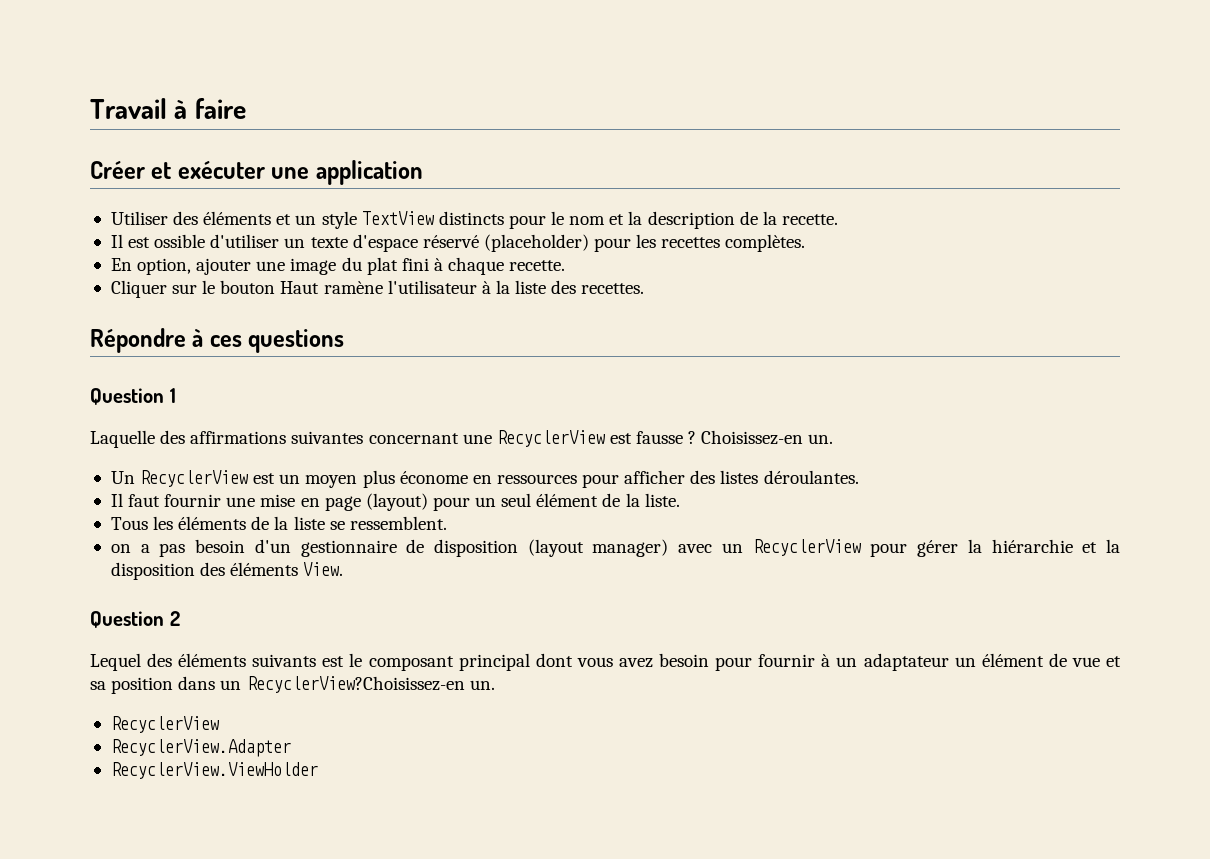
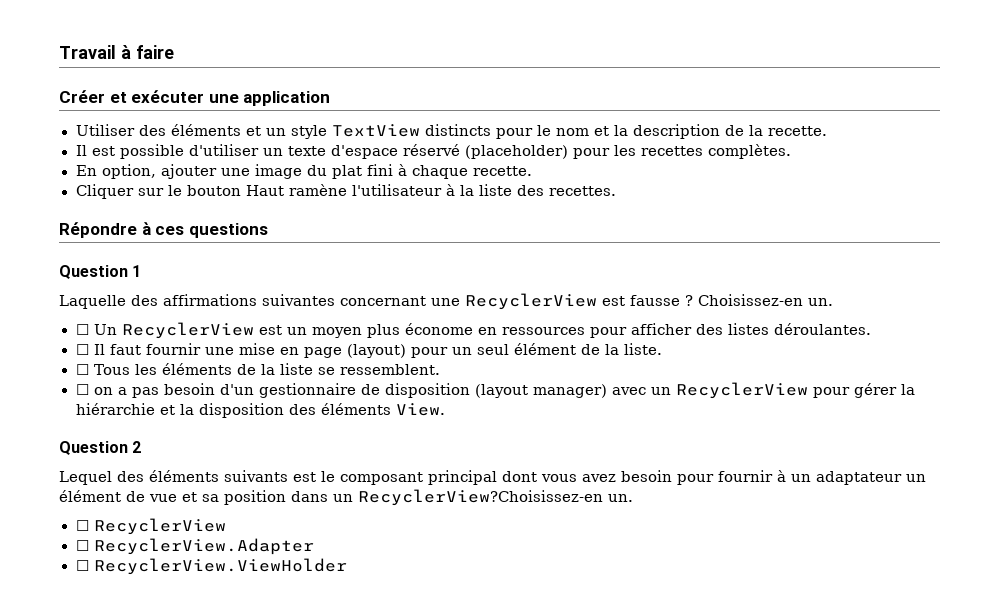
- Il est ossible d'utiliser un texte d'espace réservé (placeholder) pour les recettes complètes.
+ Il est possible d'utiliser un texte d'espace réservé (placeholder) pour les recettes complètes.
- Un RecyclerView est un moyen plus économe en ressources pour afficher des listes déroulantes.
+ ☐ Un RecyclerView est un moyen plus économe en ressources pour afficher des listes déroulantes.
- Il faut fournir une mise en page (layout) pour un seul élément de la liste.
+ ☐ Il faut fournir une mise en page (layout) pour un seul élément de la liste.
- Tous les éléments de la liste se ressemblent.
+ ☐ Tous les éléments de la liste se ressemblent.
- on a pas besoin d'un gestionnaire de disposition (layout manager) avec un RecyclerView pour gérer la hiérarchie et la disposition des éléments View.
+ ☐ on a pas besoin d'un gestionnaire de disposition (layout manager) avec un RecyclerView pour gérer la hiérarchie et la disposition des éléments View.
  Lequel des éléments suivants est le composant principal dont vous avez besoin pour fournir à un adaptateur un élément de vue et sa position dans un RecyclerView?Choisissez-en un.
- RecyclerView
+ ☐ RecyclerView
- RecyclerView.Adapter
+ ☐ RecyclerView.Adapter
- RecyclerView.ViewHolder
+ ☐ RecyclerView.ViewHolder

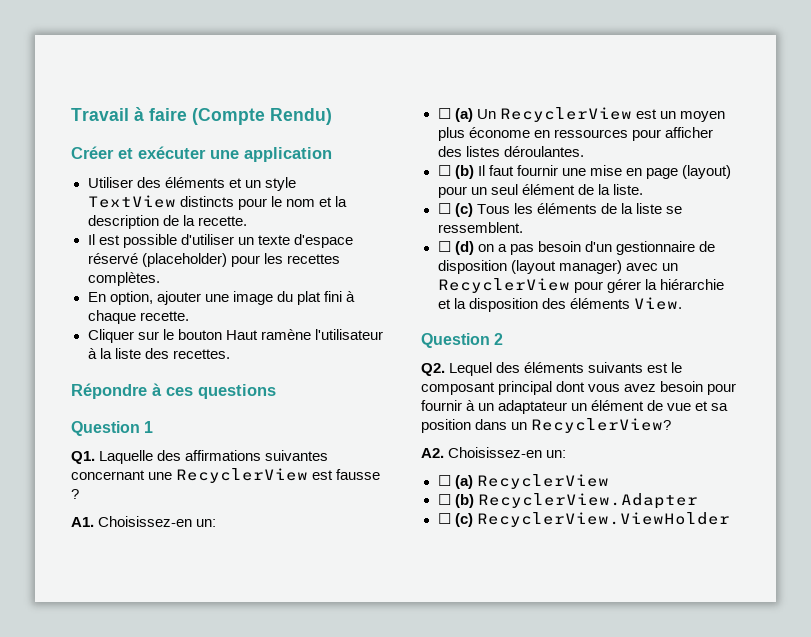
- Travail à faire
+ Travail à faire (Compte Rendu)
- Laquelle des affirmations suivantes concernant une RecyclerView est fausse ? Choisissez-en un.
- ☐ Un RecyclerView est un moyen plus économe en ressources pour afficher des listes déroulantes.
+ Q1. Laquelle des affirmations suivantes concernant une RecyclerView est fausse ?
+ A1. Choisissez-en un:
+ ☐ (a) Un RecyclerView est un moyen plus économe en ressources pour afficher des listes déroulantes.
- ☐ Il faut fournir une mise en page (layout) pour un seul élément de la liste.
+ ☐ (b) Il faut fournir une mise en page (layout) pour un seul élément de la liste.
- ☐ Tous les éléments de la liste se ressemblent.
+ ☐ (c) Tous les éléments de la liste se ressemblent.
- ☐ on a pas besoin d'un gestionnaire de disposition (layout manager) avec un RecyclerView pour gérer la hiérarchie et la disposition des éléments View.
+ ☐ (d) on a pas besoin d'un gestionnaire de disposition (layout manager) avec un RecyclerView pour gérer la hiérarchie et la disposition des éléments View.
- Lequel des éléments suivants est le composant principal dont vous avez besoin pour fournir à un adaptateur un élément de vue et sa position dans un RecyclerView?Choisissez-en un.
- ☐ RecyclerView
+ Q2. Lequel des éléments suivants est le composant principal dont vous avez besoin pour fournir à un adaptateur un élément de vue et sa position dans un RecyclerView?
+ A2. Choisissez-en un:
+ ☐ (a) RecyclerView
- ☐ RecyclerView.Adapter
+ ☐ (b) RecyclerView.Adapter
- ☐ RecyclerView.ViewHolder
+ ☐ (c) RecyclerView.ViewHolder

